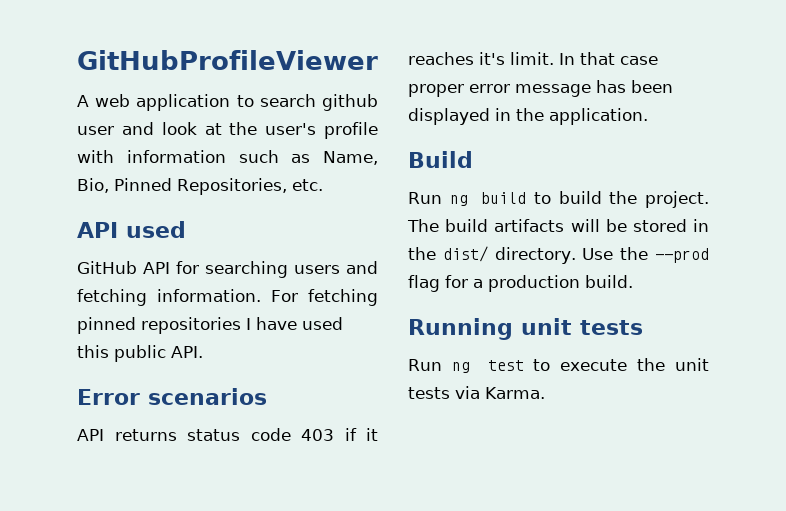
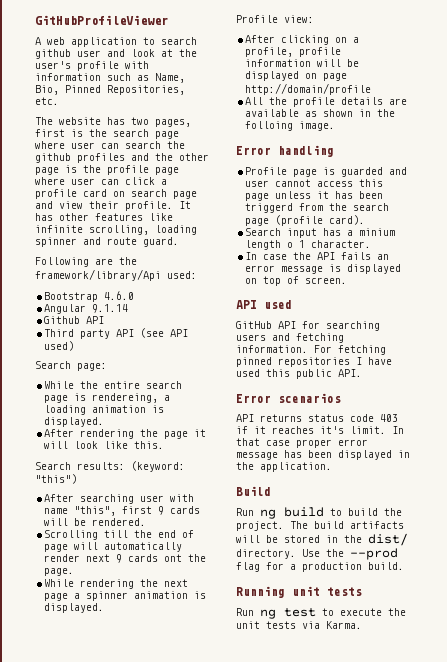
+ The website has two pages, first is the search page where user can search the github profiles and the other page is the profile page where user can click a profile card on search page and view their profile. It has other features like infinite scrolling, loading spinner and route guard.
+ Following are the framework/library/Api used:
+ Bootstrap 4.6.0
+ Angular 9.1.14
+ Github API
+ Third party API (see API used)
+ Search page:
+ While the entire search page is rendereing, a loading animation is displayed.
+ After rendering the page it will look like this.
+ Search results: (keyword: "this")
+ After searching user with name "this", first 9 cards will be rendered.
+ Scrolling till the end of page will automatically render next 9 cards ont the page.
+ While rendering the next page a spinner animation is displayed.
+ Profile view:
+ After clicking on a profile, profile information will be displayed on page http://domain/profile
+ All the profile details are available as shown in the folloing image.
+ Error handling
+ Profile page is guarded and user cannot access this page unless it has been triggerd from the search page (profile card).
+ Search input has a minium length o 1 character.
+ In case the API fails an error message is displayed on top of screen.

